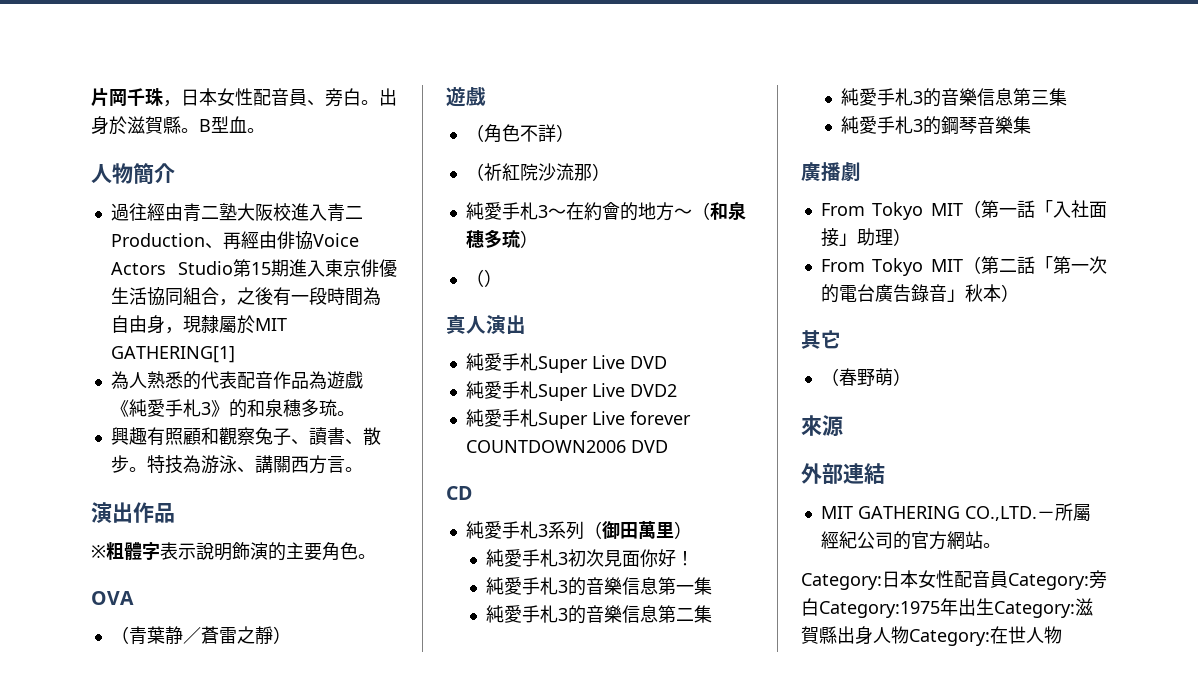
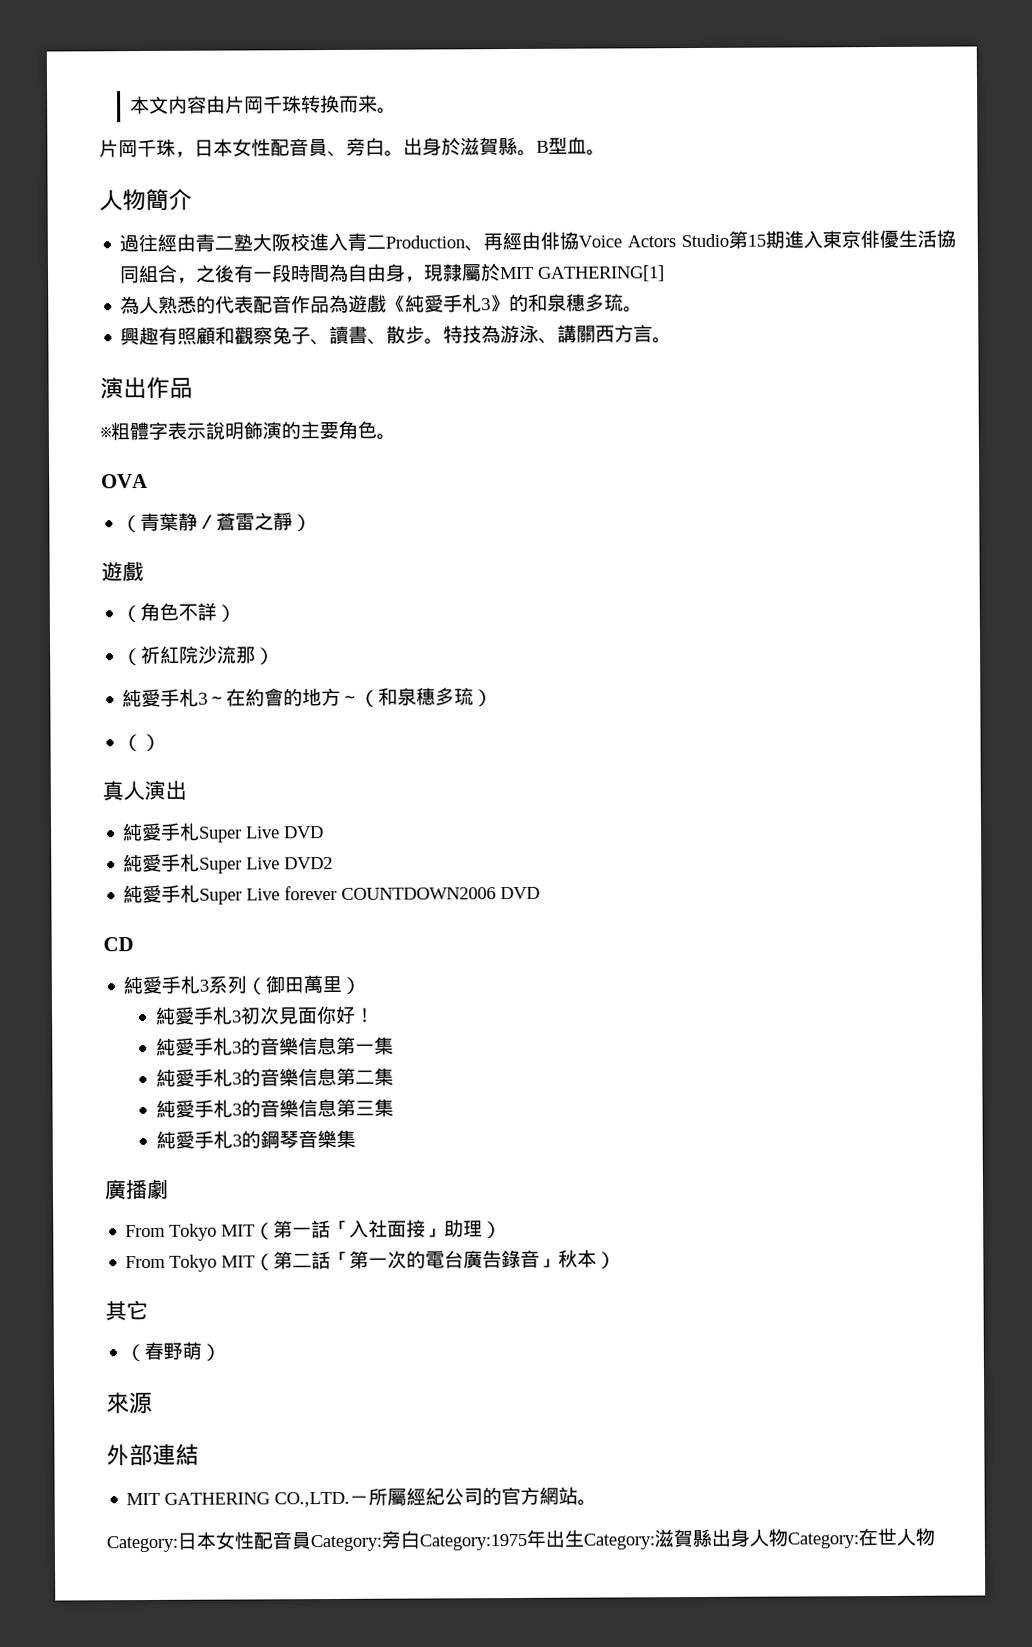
+ 本文内容由片岡千珠转换而来。

